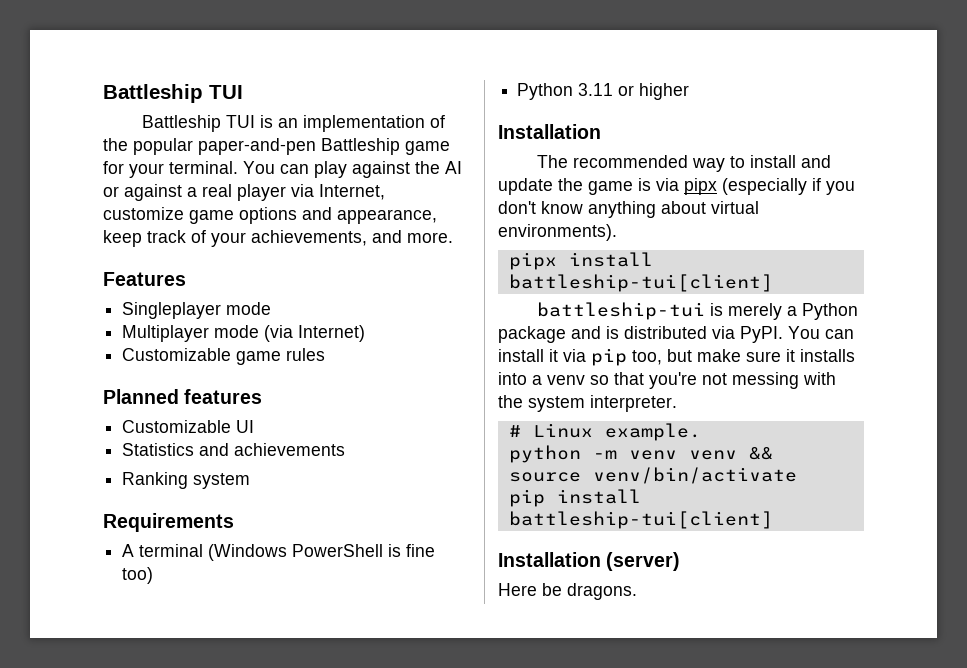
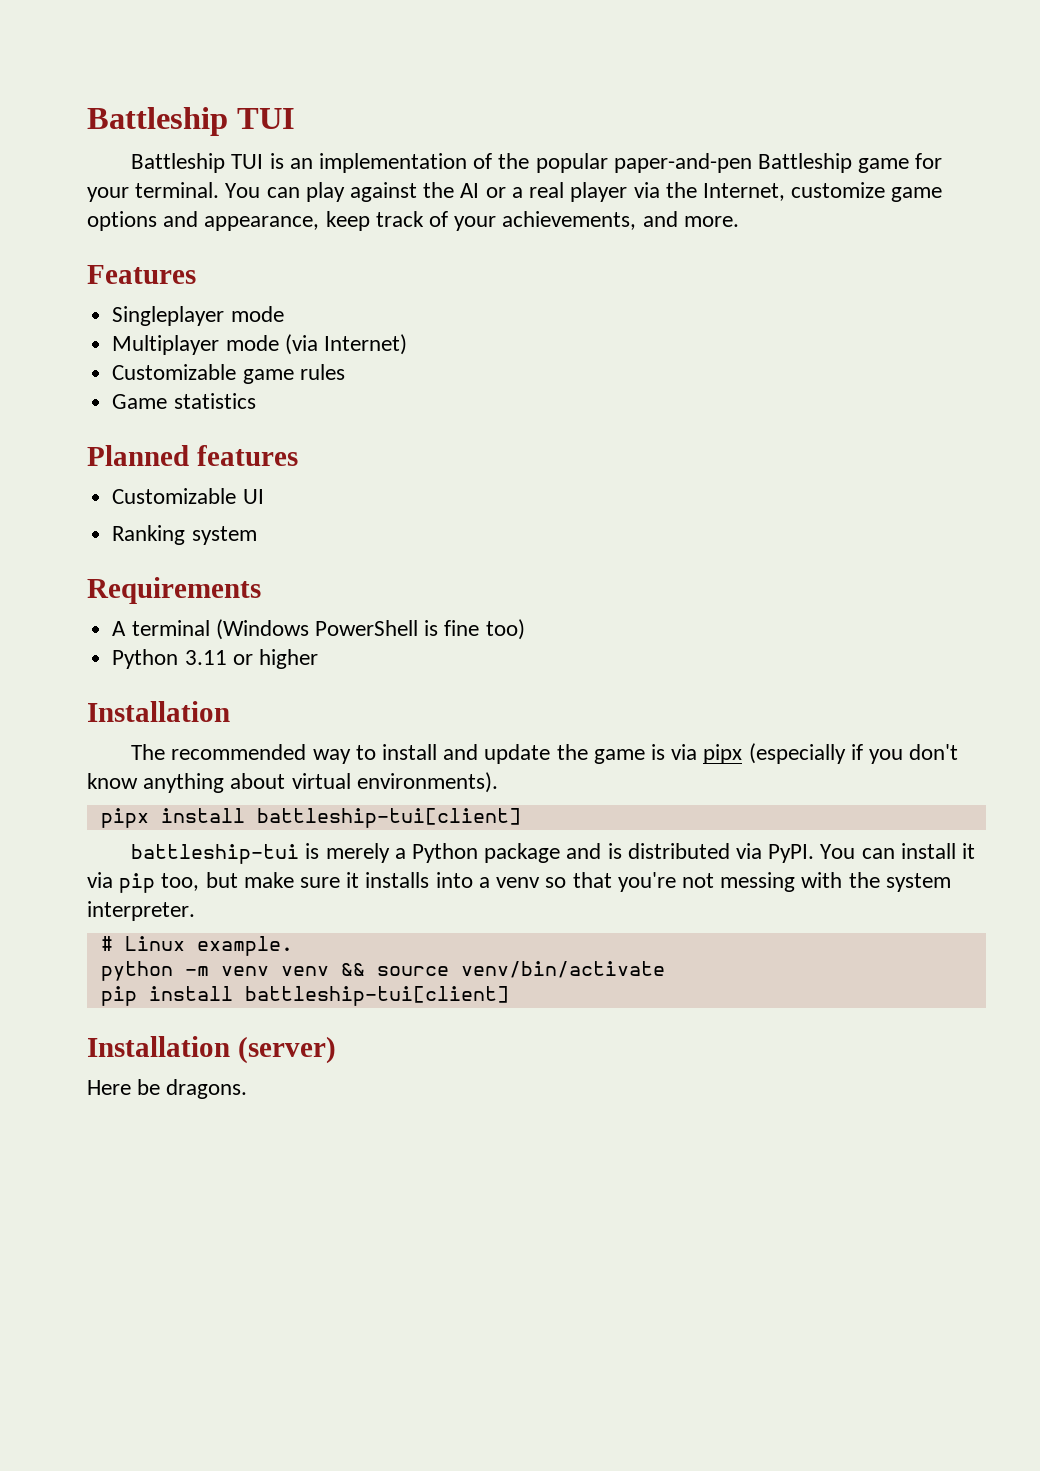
- You can play against the AI or against a real player via Internet, customize game options and appearance, keep track of your achievements, and more.
+ You can play against the AI or a real player via the Internet, customize game options and appearance, keep track of your achievements, and more.
+ Game statistics
- Statistics and achievements

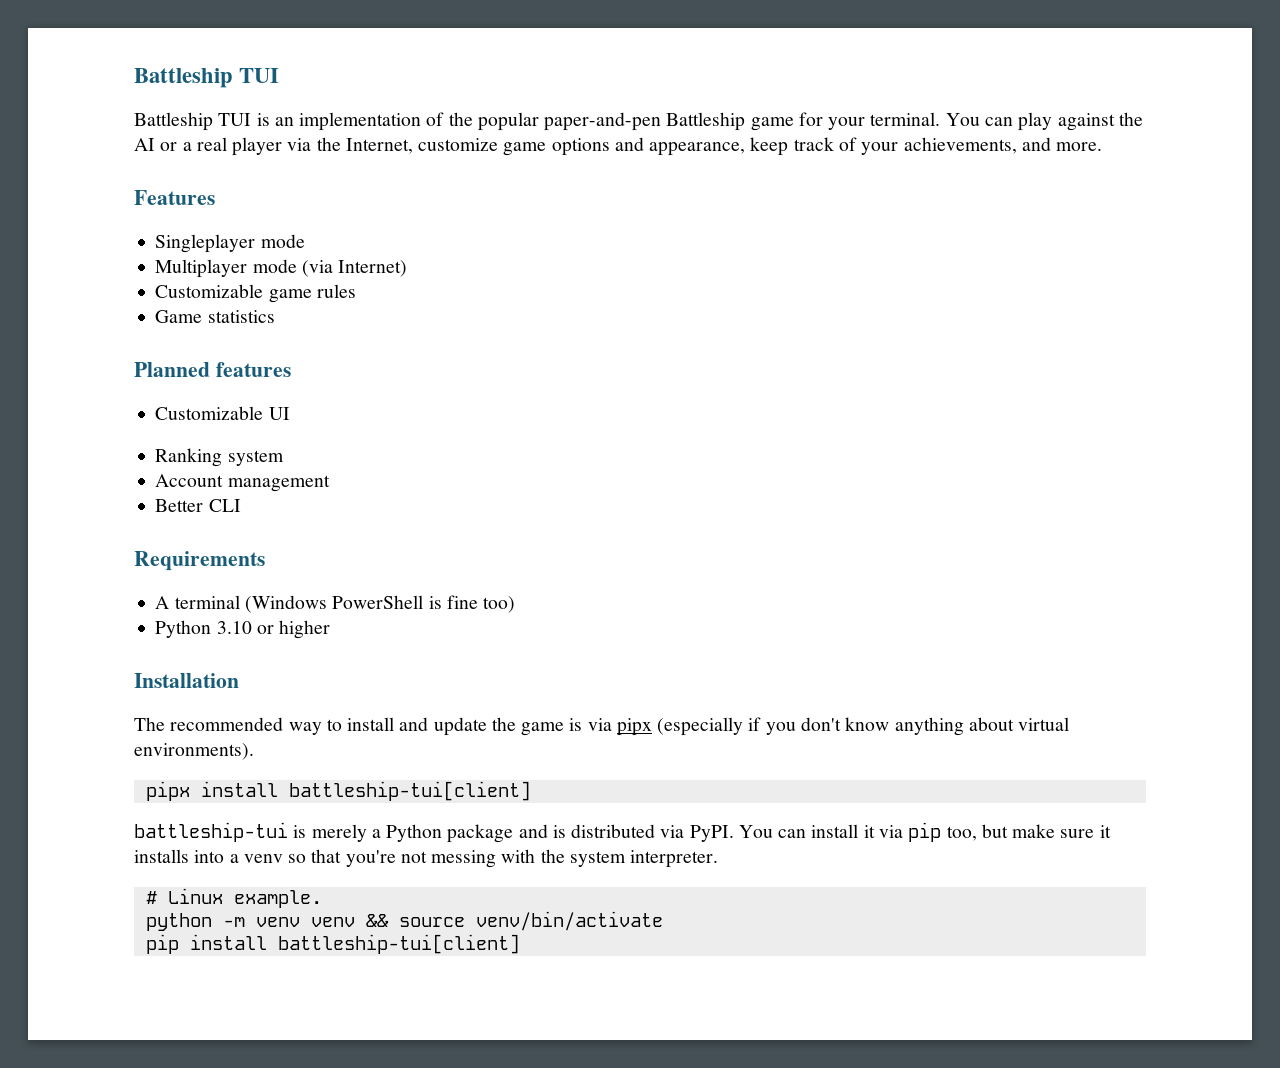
+ Account management
+ Better CLI
- Python 3.11 or higher
+ Python 3.10 or higher
- Installation (server)
- Here be dragons.

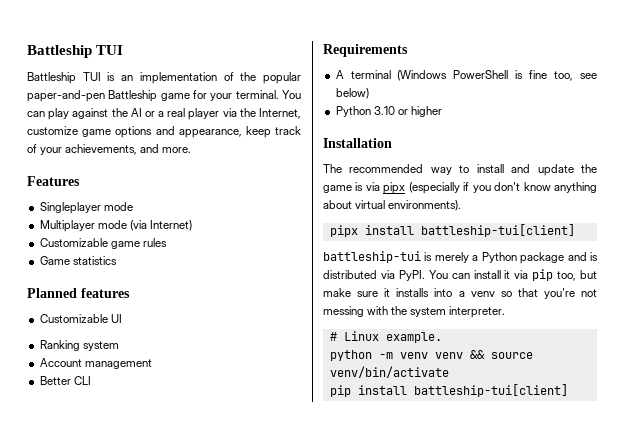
- A terminal (Windows PowerShell is fine too)
+ A terminal (Windows PowerShell is fine too, see below)

